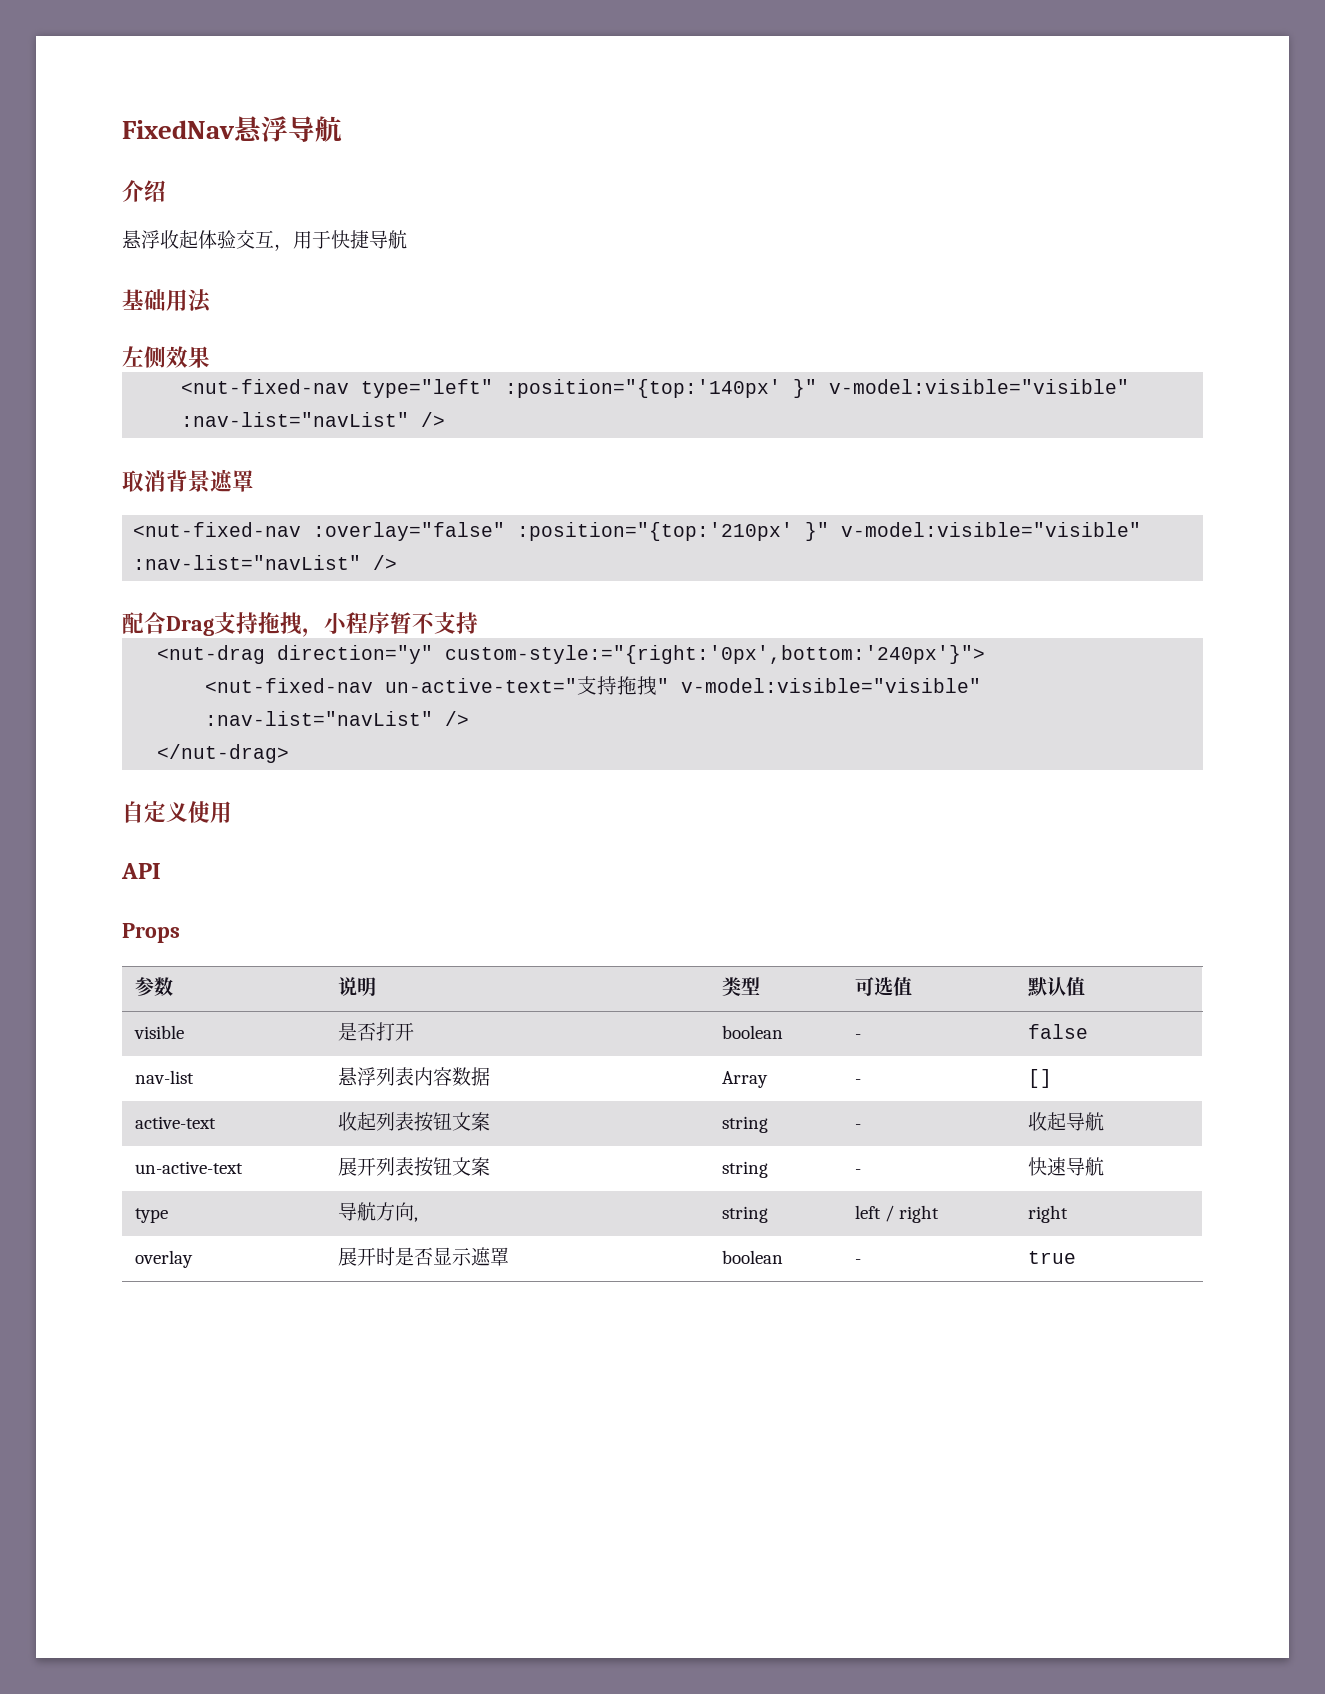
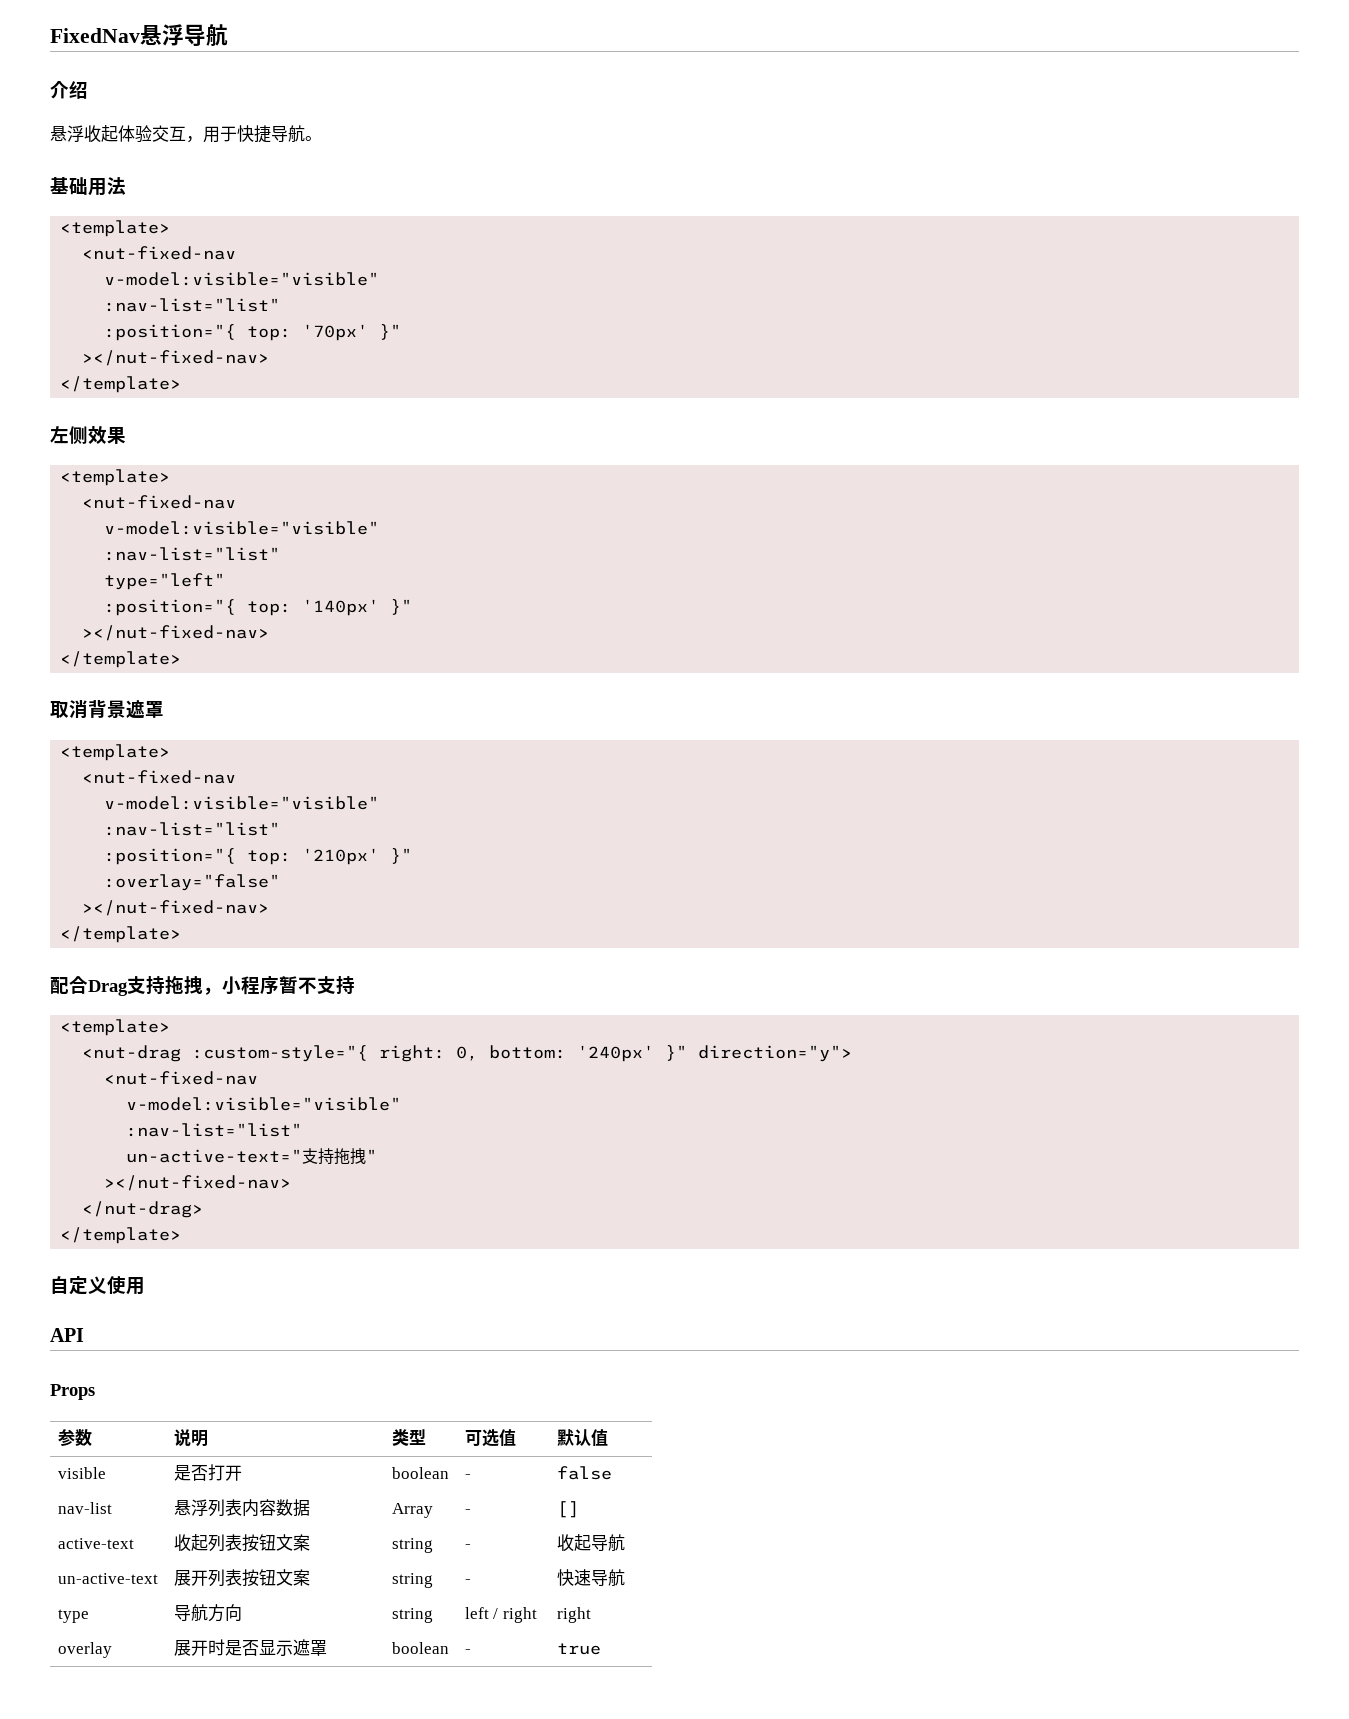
- 悬浮收起体验交互，用于快捷导航
+ 悬浮收起体验交互，用于快捷导航。
  基础用法
+ <template>
+ <nut-fixed-nav
+ v-model:visible="visible"
+ :nav-list="list"
+ :position="{ top: '70px' }"
+ ></nut-fixed-nav>
+ </template>
  左侧效果
- <nut-fixed-nav type="left" :position="{top:'140px' }" v-model:visible="visible" :nav-list="navList" />
+ <template>
+ <nut-fixed-nav
+ v-model:visible="visible"
+ :nav-list="list"
+ type="left"
+ :position="{ top: '140px' }"
+ ></nut-fixed-nav>
+ </template>
  取消背景遮罩
- <nut-fixed-nav :overlay="false" :position="{top:'210px' }" v-model:visible="visible" :nav-list="navList" />
+ <template>
+ <nut-fixed-nav
+ v-model:visible="visible"
+ :nav-list="list"
+ :position="{ top: '210px' }"
+ :overlay="false"
+ ></nut-fixed-nav>
+ </template>
  配合Drag支持拖拽，小程序暂不支持
+ <template>
- <nut-drag direction="y" custom-style:="{right:'0px',bottom:'240px'}">
- <nut-fixed-nav un-active-text="支持拖拽" v-model:visible="visible" :nav-list="navList" />
+ <nut-drag :custom-style="{ right: 0, bottom: '240px' }" direction="y">
+ <nut-fixed-nav
+ v-model:visible="visible"
+ :nav-list="list"
+ un-active-text="支持拖拽"
+ ></nut-fixed-nav>
  </nut-drag>
+ </template>
- type | 导航方向, | string | left / right | right
+ type | 导航方向 | string | left / right | right

